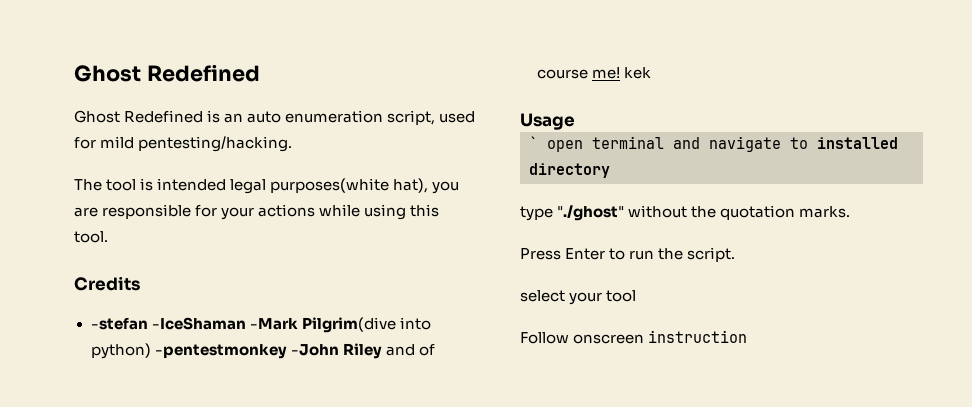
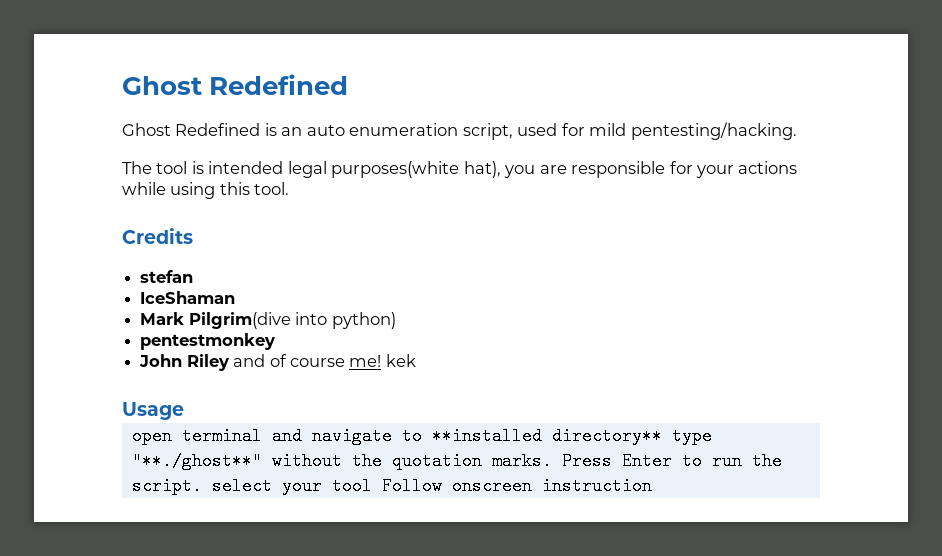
- -stefan -IceShaman -Mark Pilgrim(dive into python) -pentestmonkey -John Riley and of course me! kek
+ stefan
+ IceShaman
+ Mark Pilgrim(dive into python)
+ pentestmonkey
+ John Riley and of course me! kek
- ` open terminal and navigate to installed directory
- type "./ghost" without the quotation marks.
- Press Enter to run the script.
- select your tool
- Follow onscreen instruction
+ open terminal and navigate to **installed directory** type "**./ghost**" without the quotation marks. Press Enter to run the script. select your tool Follow onscreen instruction

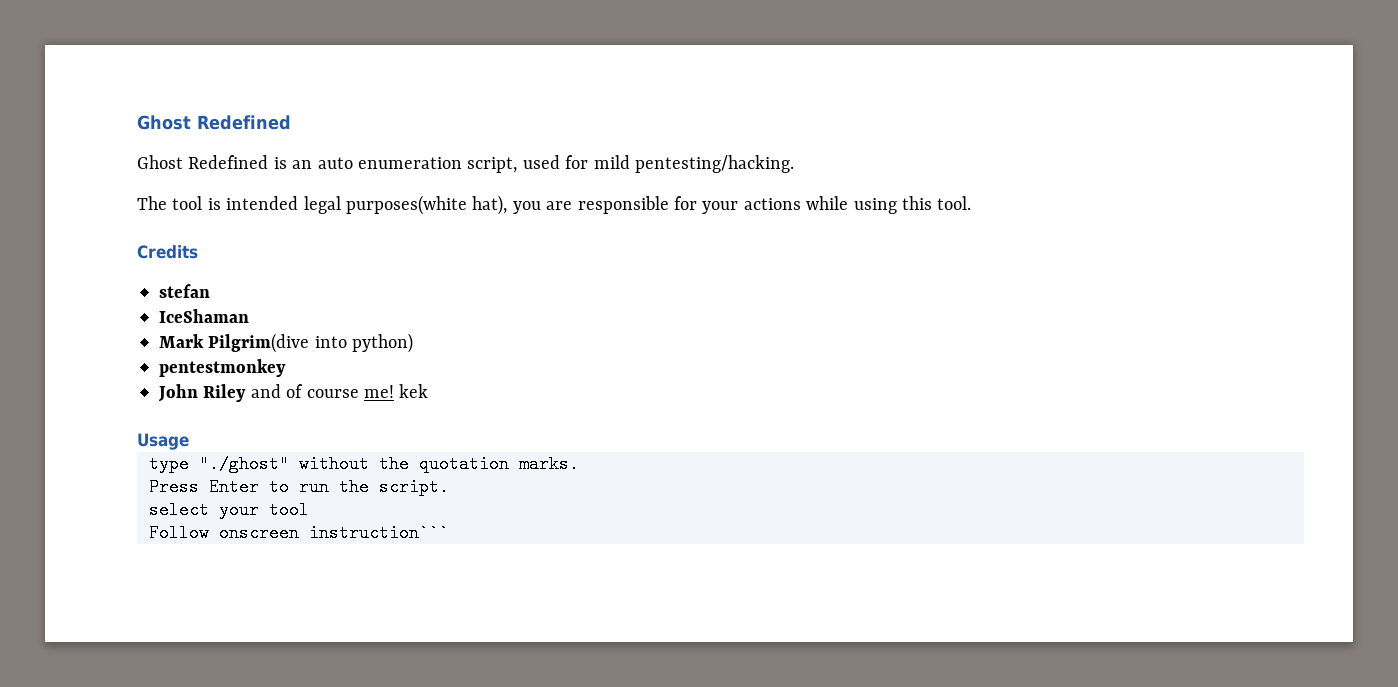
- open terminal and navigate to **installed directory** type "**./ghost**" without the quotation marks. Press Enter to run the script. select your tool Follow onscreen instruction
+ type "./ghost" without the quotation marks.
+ Press Enter to run the script.
+ select your tool
+ Follow onscreen instruction```

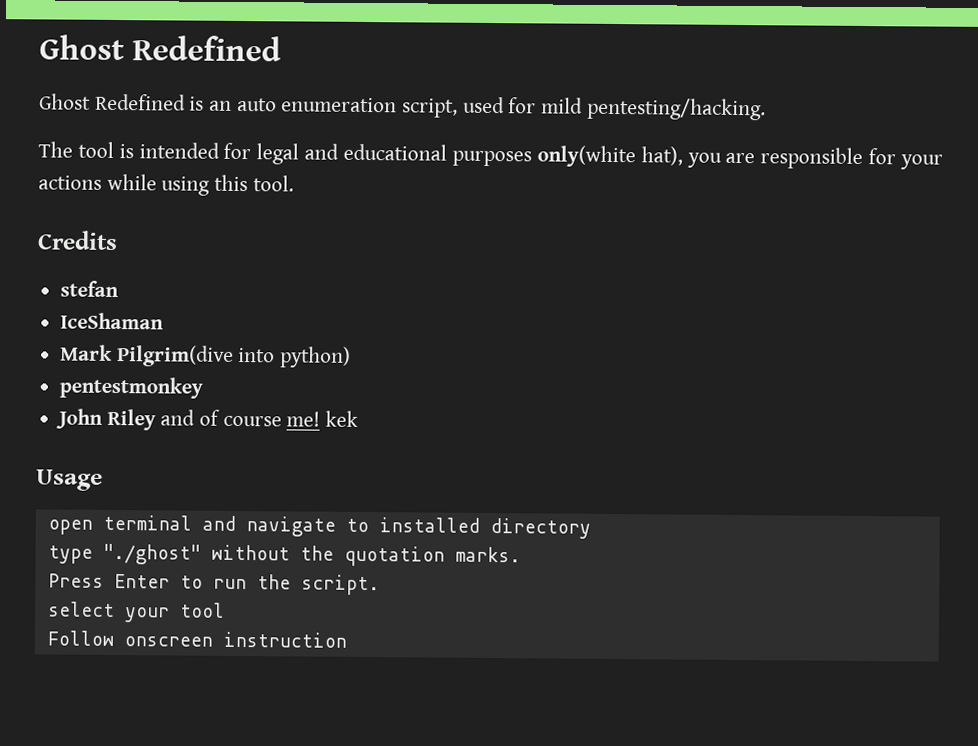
- The tool is intended legal purposes(white hat), you are responsible for your actions while using this tool.
+ The tool is intended for legal and educational purposes only(white hat), you are responsible for your actions while using this tool.
+ open terminal and navigate to installed directory
- Follow onscreen instruction```
+ Follow onscreen instruction

